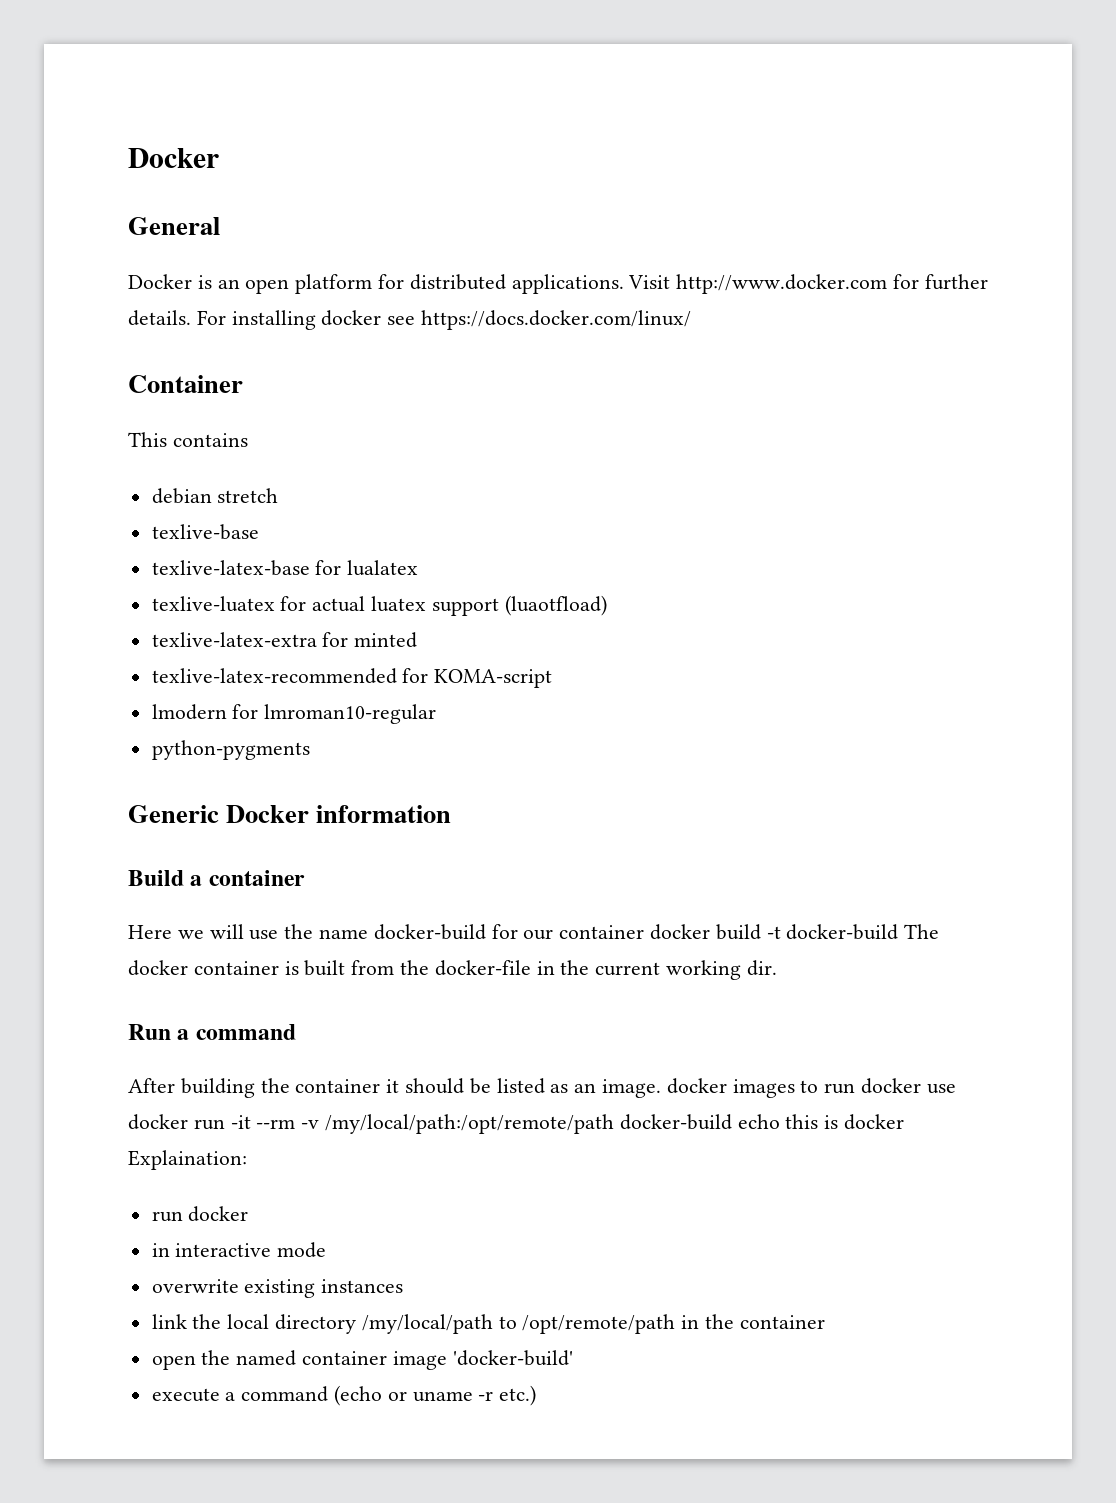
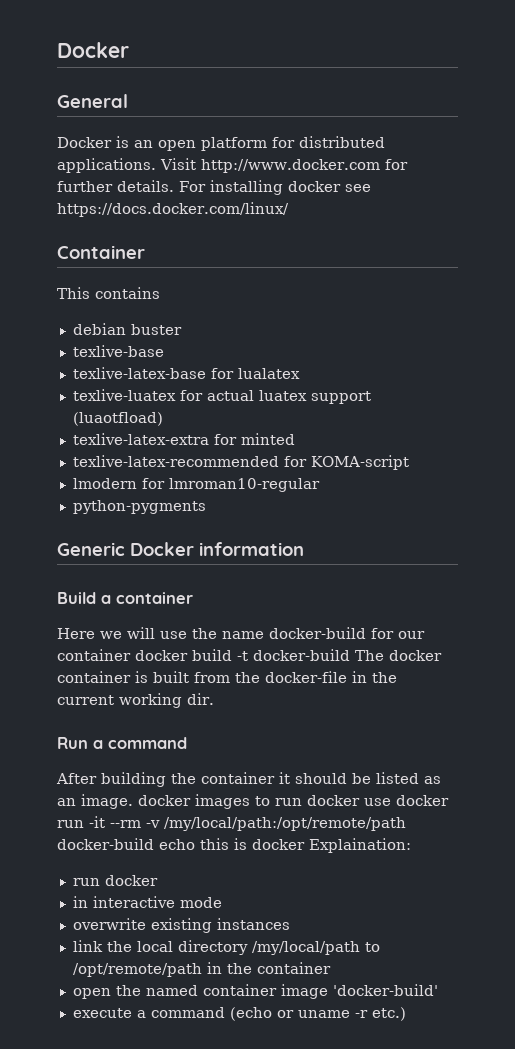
- debian stretch
+ debian buster

